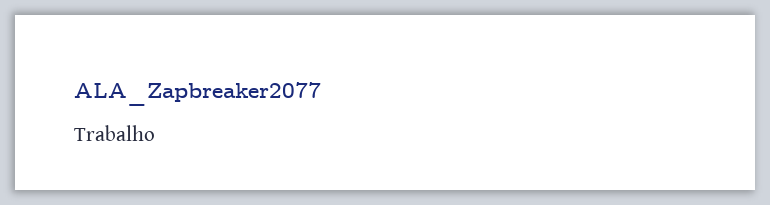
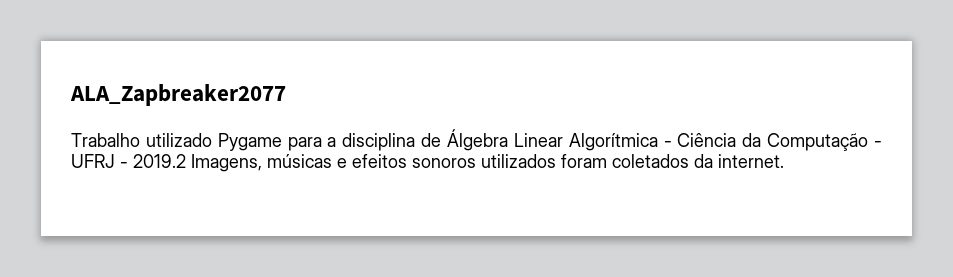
- Trabalho
+ Trabalho utilizado Pygame para a disciplina de Álgebra Linear Algorítmica - Ciência da Computação - UFRJ - 2019.2 Imagens, músicas e efeitos sonoros utilizados foram coletados da internet.

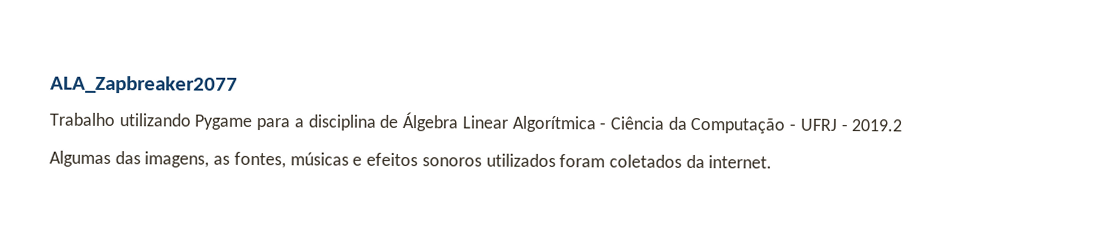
- Trabalho utilizado Pygame para a disciplina de Álgebra Linear Algorítmica - Ciência da Computação - UFRJ - 2019.2 Imagens, músicas e efeitos sonoros utilizados foram coletados da internet.
+ Trabalho utilizando Pygame para a disciplina de Álgebra Linear Algorítmica - Ciência da Computação - UFRJ - 2019.2
+ Algumas das imagens, as fontes, músicas e efeitos sonoros utilizados foram coletados da internet.

